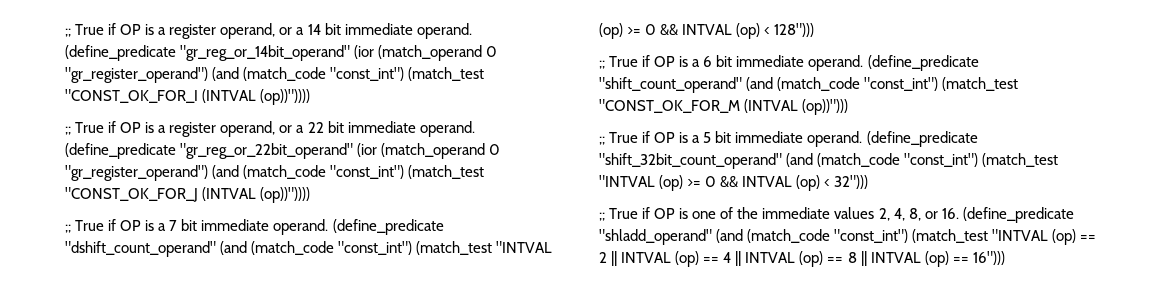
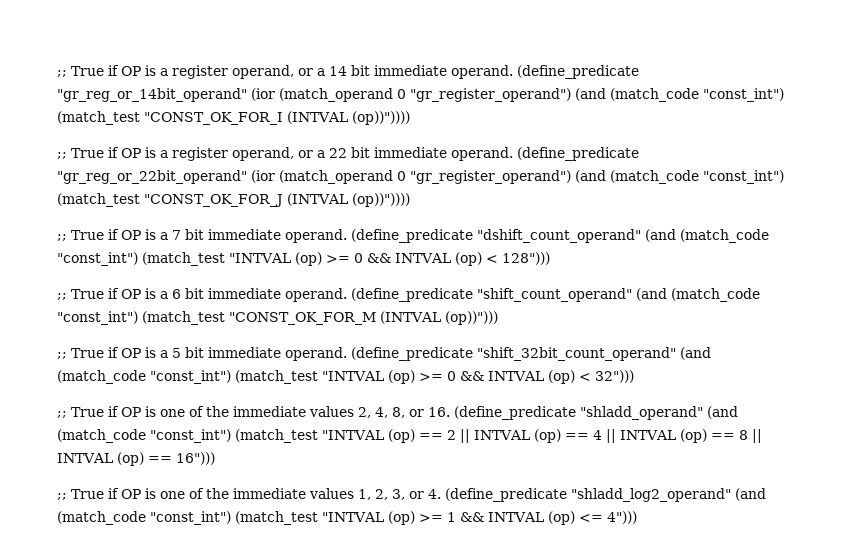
+ ;; True if OP is one of the immediate values 1, 2, 3, or 4. (define_predicate "shladd_log2_operand" (and (match_code "const_int") (match_test "INTVAL (op) >= 1 && INTVAL (op) <= 4")))

